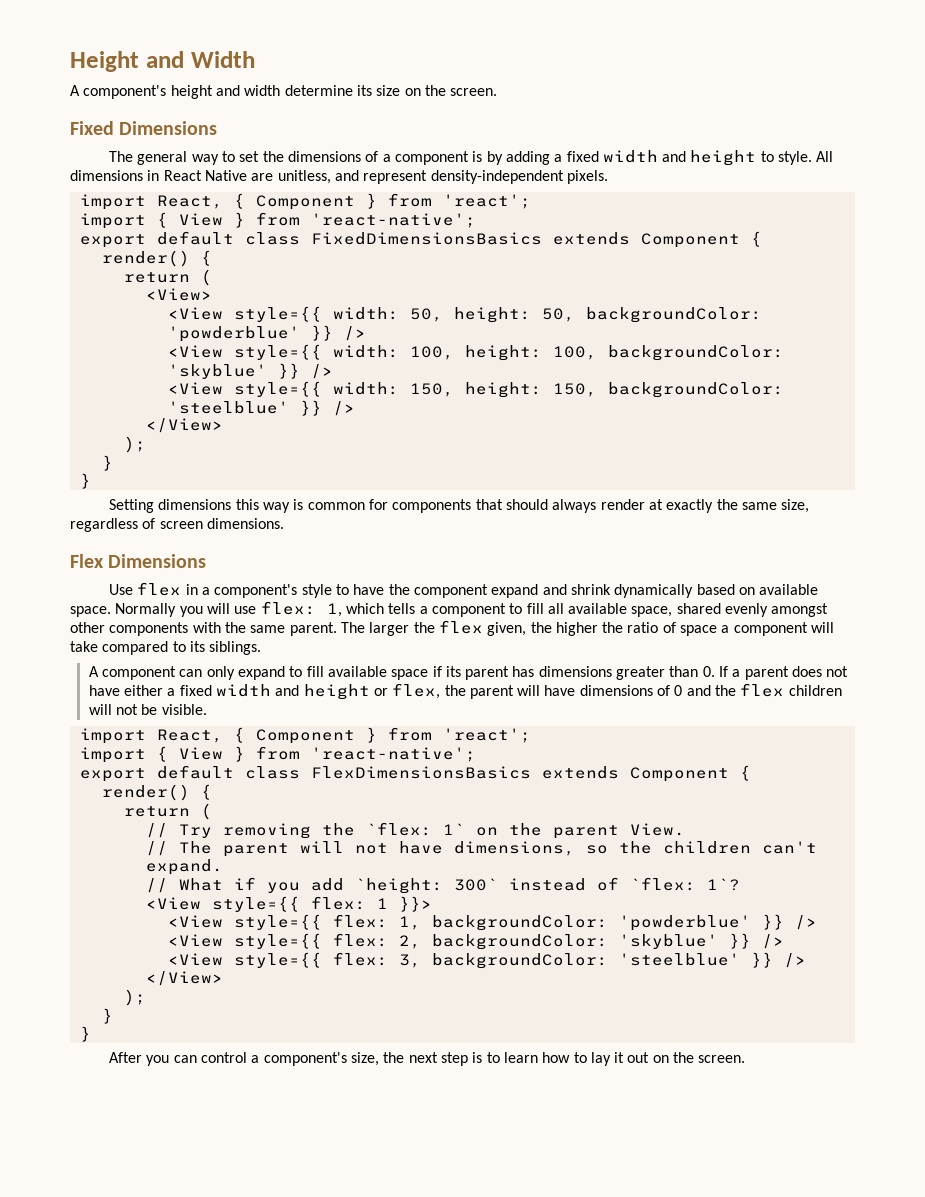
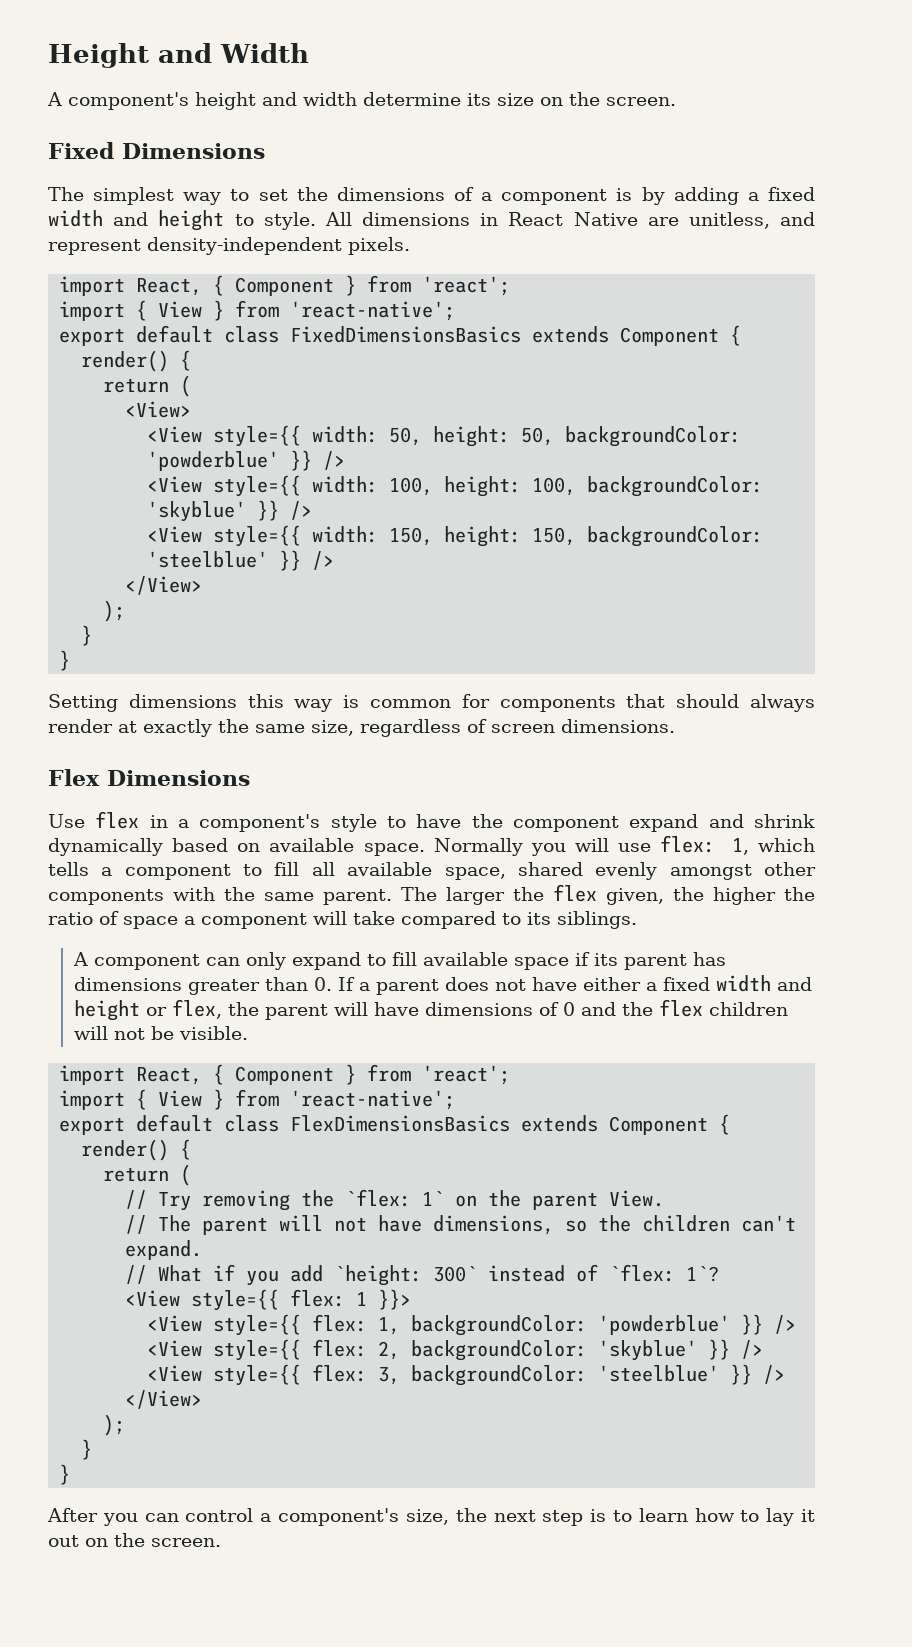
- The general way to set the dimensions of a component is by adding a fixed width and height to style.
+ The simplest way to set the dimensions of a component is by adding a fixed width and height to style.

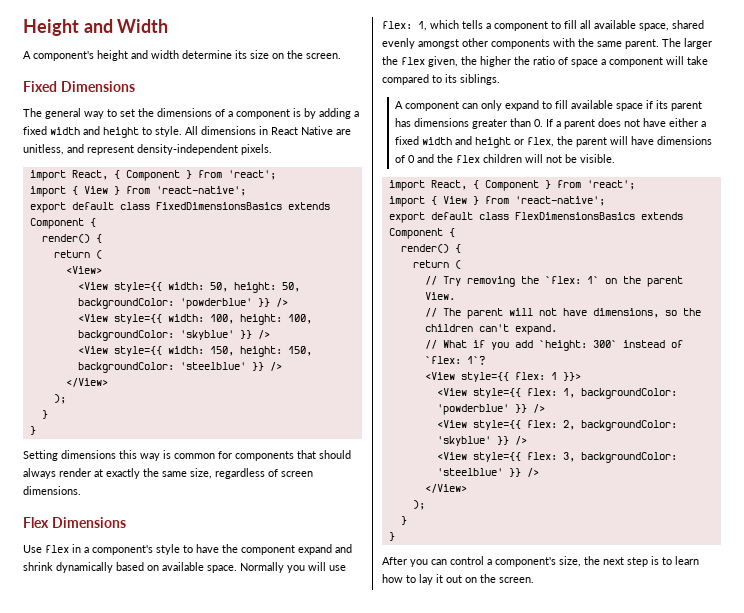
- The simplest way to set the dimensions of a component is by adding a fixed width and height to style.
+ The general way to set the dimensions of a component is by adding a fixed width and height to style.

